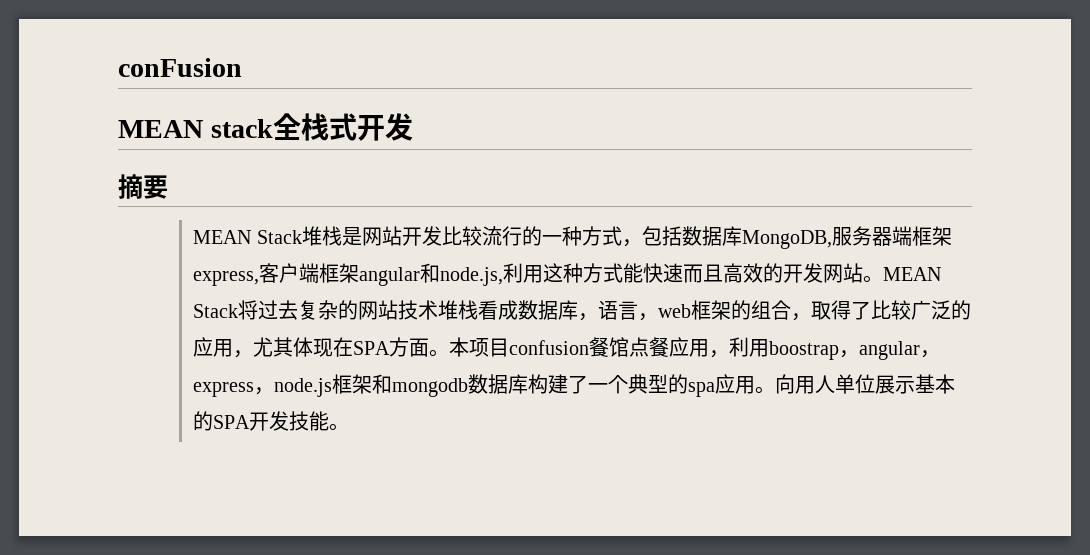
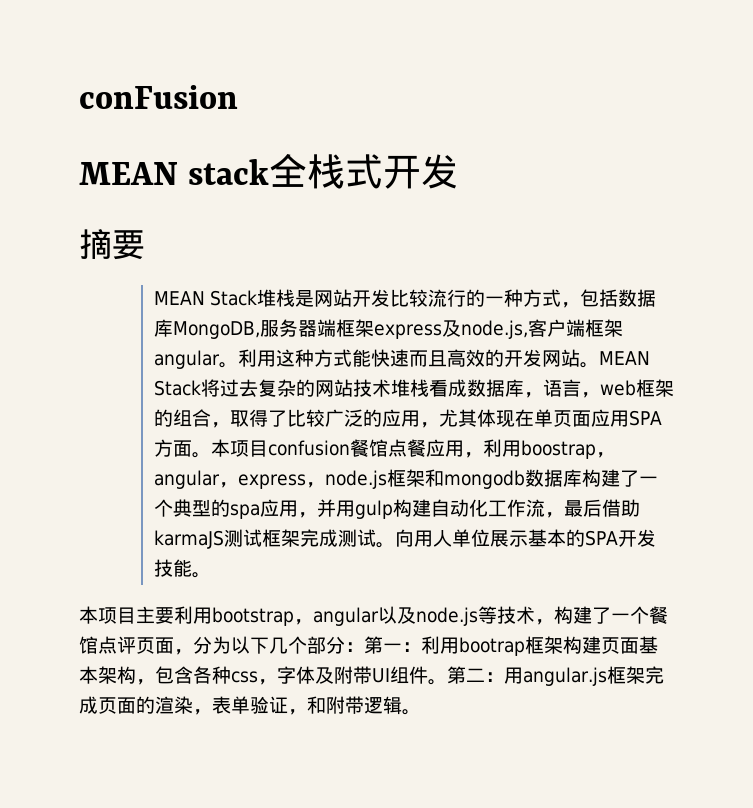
- MEAN Stack堆栈是网站开发比较流行的一种方式，包括数据库MongoDB,服务器端框架express,客户端框架angular和node.js,利用这种方式能快速而且高效的开发网站。
+ MEAN Stack堆栈是网站开发比较流行的一种方式，包括数据库MongoDB,服务器端框架express及node.js,客户端框架angular。利用这种方式能快速而且高效的开发网站。
- MEAN Stack将过去复杂的网站技术堆栈看成数据库，语言，web框架的组合，取得了比较广泛的应用，尤其体现在SPA方面。
+ MEAN Stack将过去复杂的网站技术堆栈看成数据库，语言，web框架的组合，取得了比较广泛的应用，尤其体现在单页面应用SPA方面。
- 本项目confusion餐馆点餐应用，利用boostrap，angular，express，node.js框架和mongodb数据库构建了一个典型的spa应用。
+ 本项目confusion餐馆点餐应用，利用boostrap，angular，express，node.js框架和mongodb数据库构建了一个典型的spa应用，并用gulp构建自动化工作流，最后借助karmaJS测试框架完成测试。
+ 本项目主要利用bootstrap，angular以及node.js等技术，构建了一个餐馆点评页面，分为以下几个部分：第一：利用bootrap框架构建页面基本架构，包含各种css，字体及附带UI组件。第二：用angular.js框架完成页面的渲染，表单验证，和附带逻辑。

